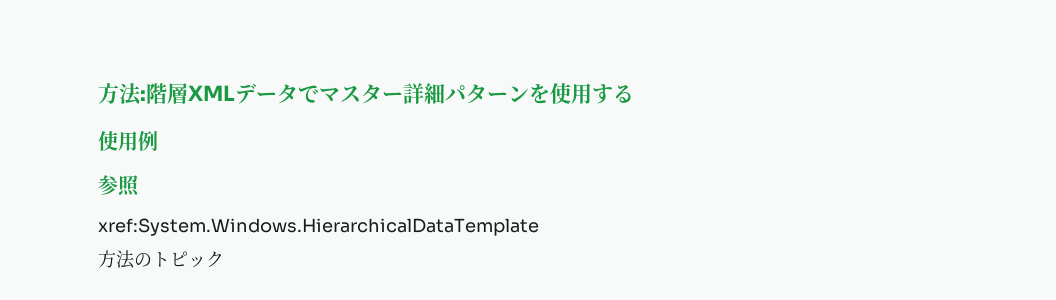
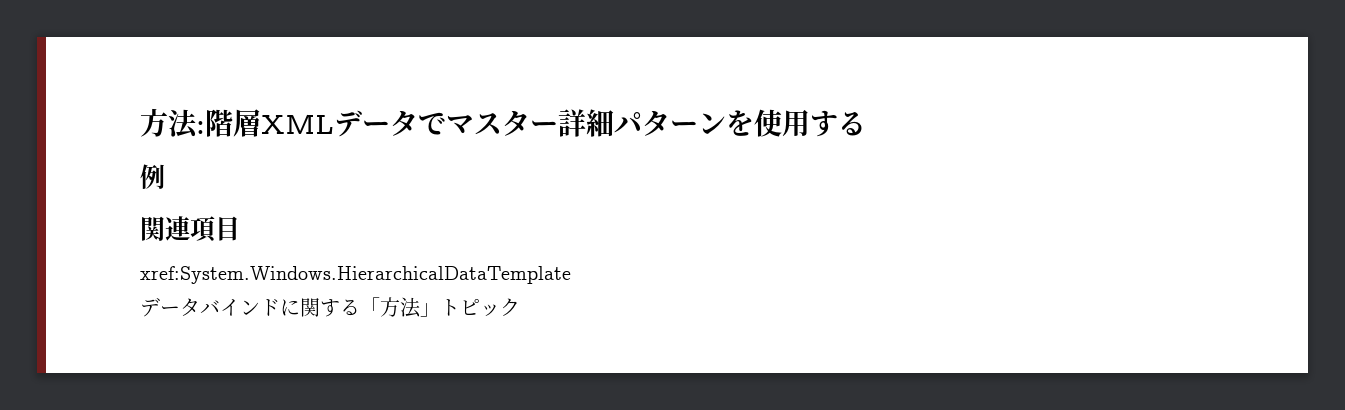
- 使用例
+ 例
- 参照
+ 関連項目
- 方法のトピック
+ データバインドに関する「方法」トピック

